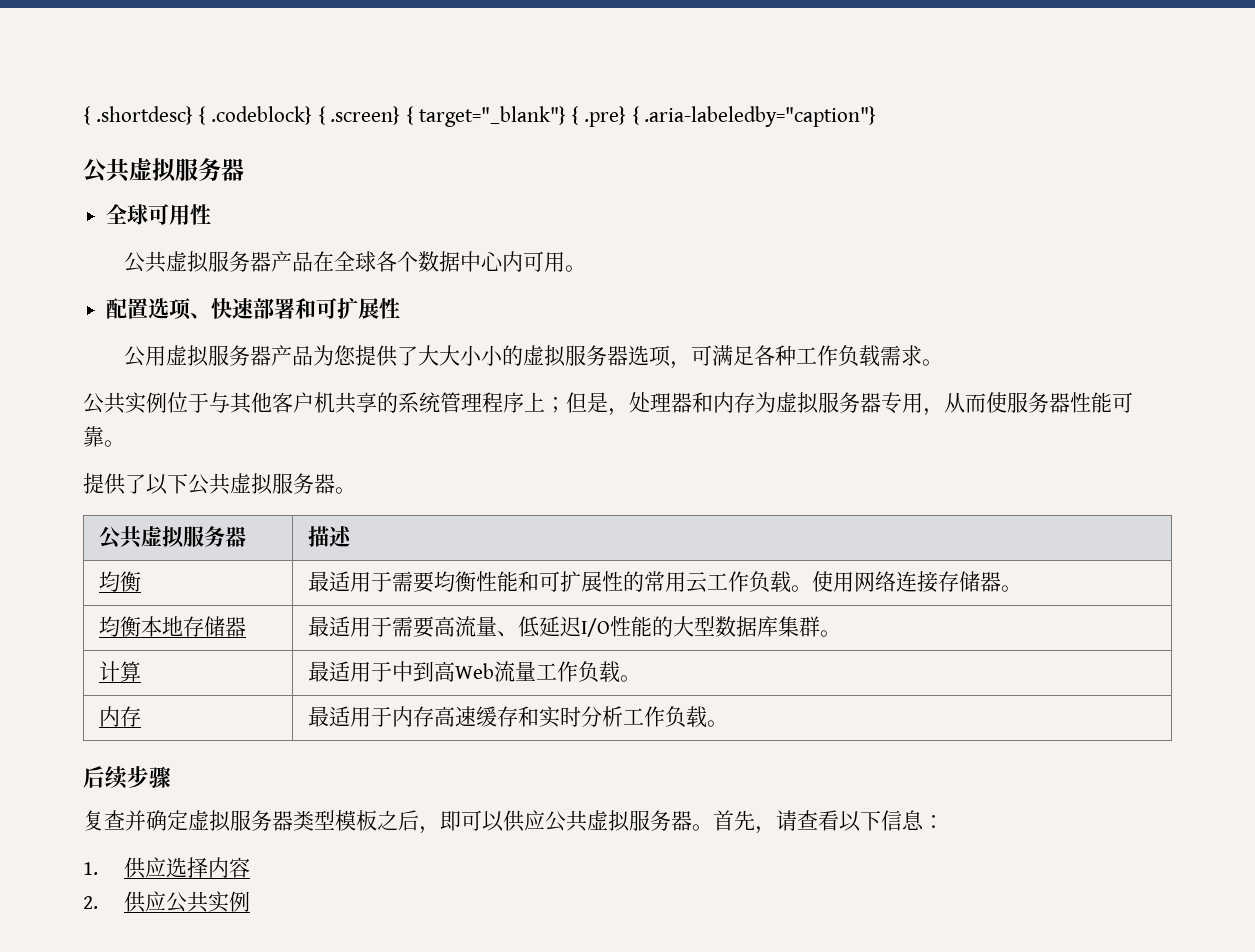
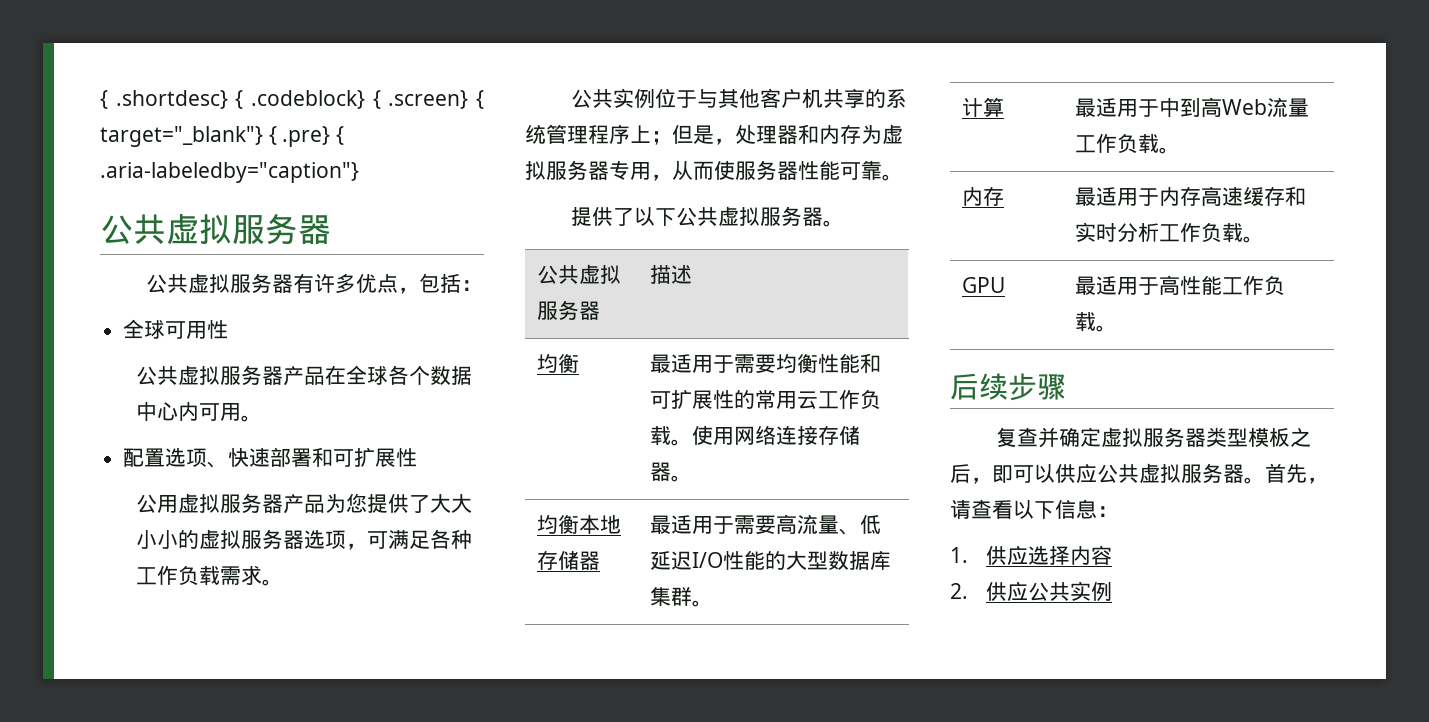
+ 公共虚拟服务器有许多优点，包括：
+ GPU | 最适用于高性能工作负载。

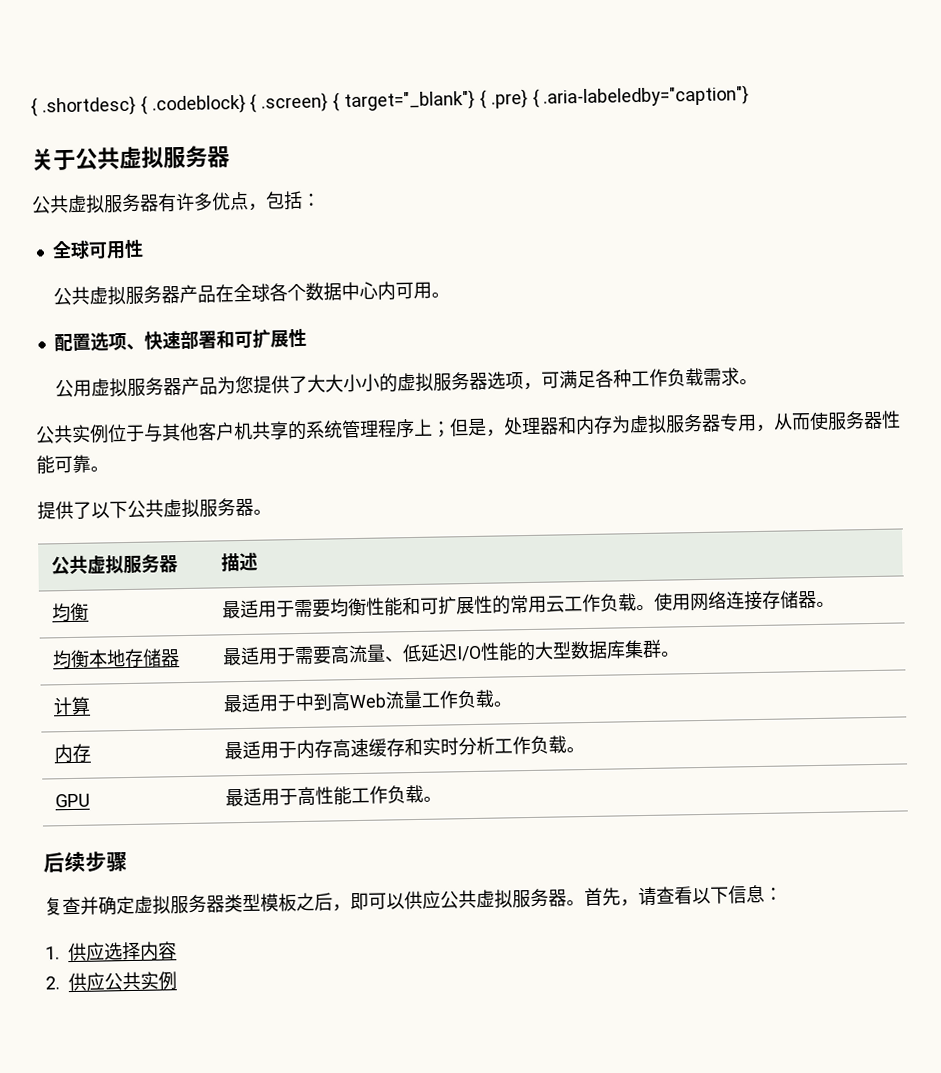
  { .shortdesc} { .codeblock} { .screen} { target="_blank"} { .pre} { .aria-labeledby="caption"}
- 公共虚拟服务器
+ 关于公共虚拟服务器

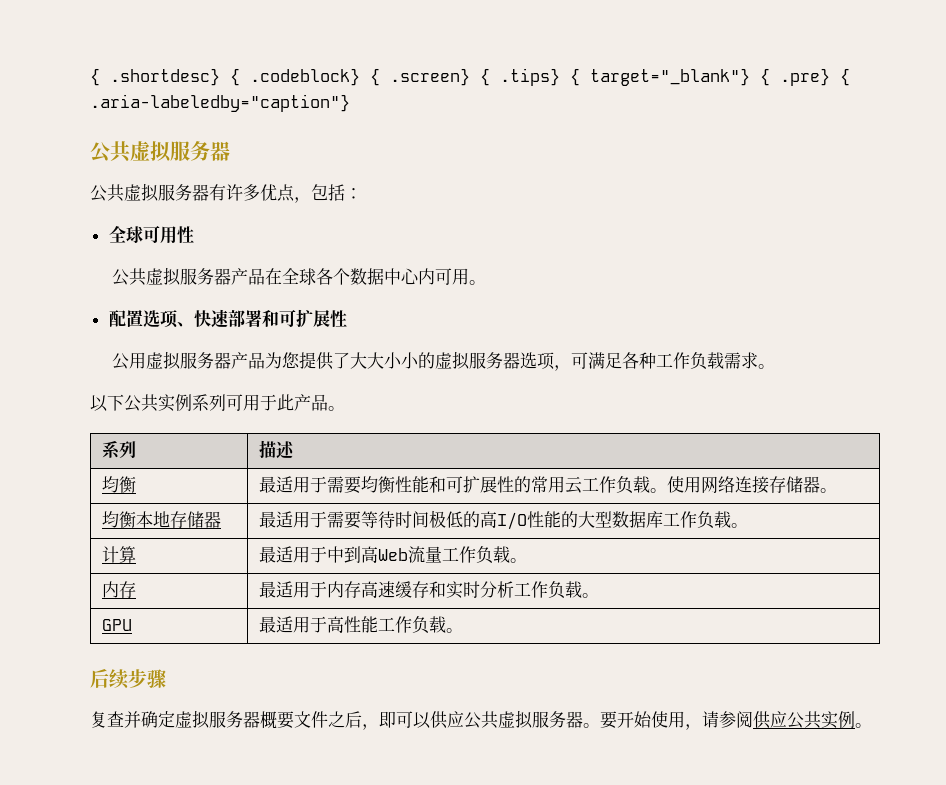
- { .shortdesc} { .codeblock} { .screen} { target="_blank"} { .pre} { .aria-labeledby="caption"}
- 关于公共虚拟服务器
+ { .shortdesc} { .codeblock} { .screen} { .tips} { target="_blank"} { .pre} { .aria-labeledby="caption"}
+ 公共虚拟服务器
- 公共实例位于与其他客户机共享的系统管理程序上；但是，处理器和内存为虚拟服务器专用，从而使服务器性能可靠。
- 提供了以下公共虚拟服务器。
- 公共虚拟服务器 | 描述
+ 以下公共实例系列可用于此产品。
+ 系列 | 描述
- 均衡本地存储器 | 最适用于需要高流量、低延迟I/O性能的大型数据库集群。
+ 均衡本地存储器 | 最适用于需要等待时间极低的高I/O性能的大型数据库工作负载。
- 复查并确定虚拟服务器类型模板之后，即可以供应公共虚拟服务器。
+ 复查并确定虚拟服务器概要文件之后，即可以供应公共虚拟服务器。
- 首先，请查看以下信息：
- 1.供应选择内容
- 2.供应公共实例
+ 要开始使用，请参阅供应公共实例。

